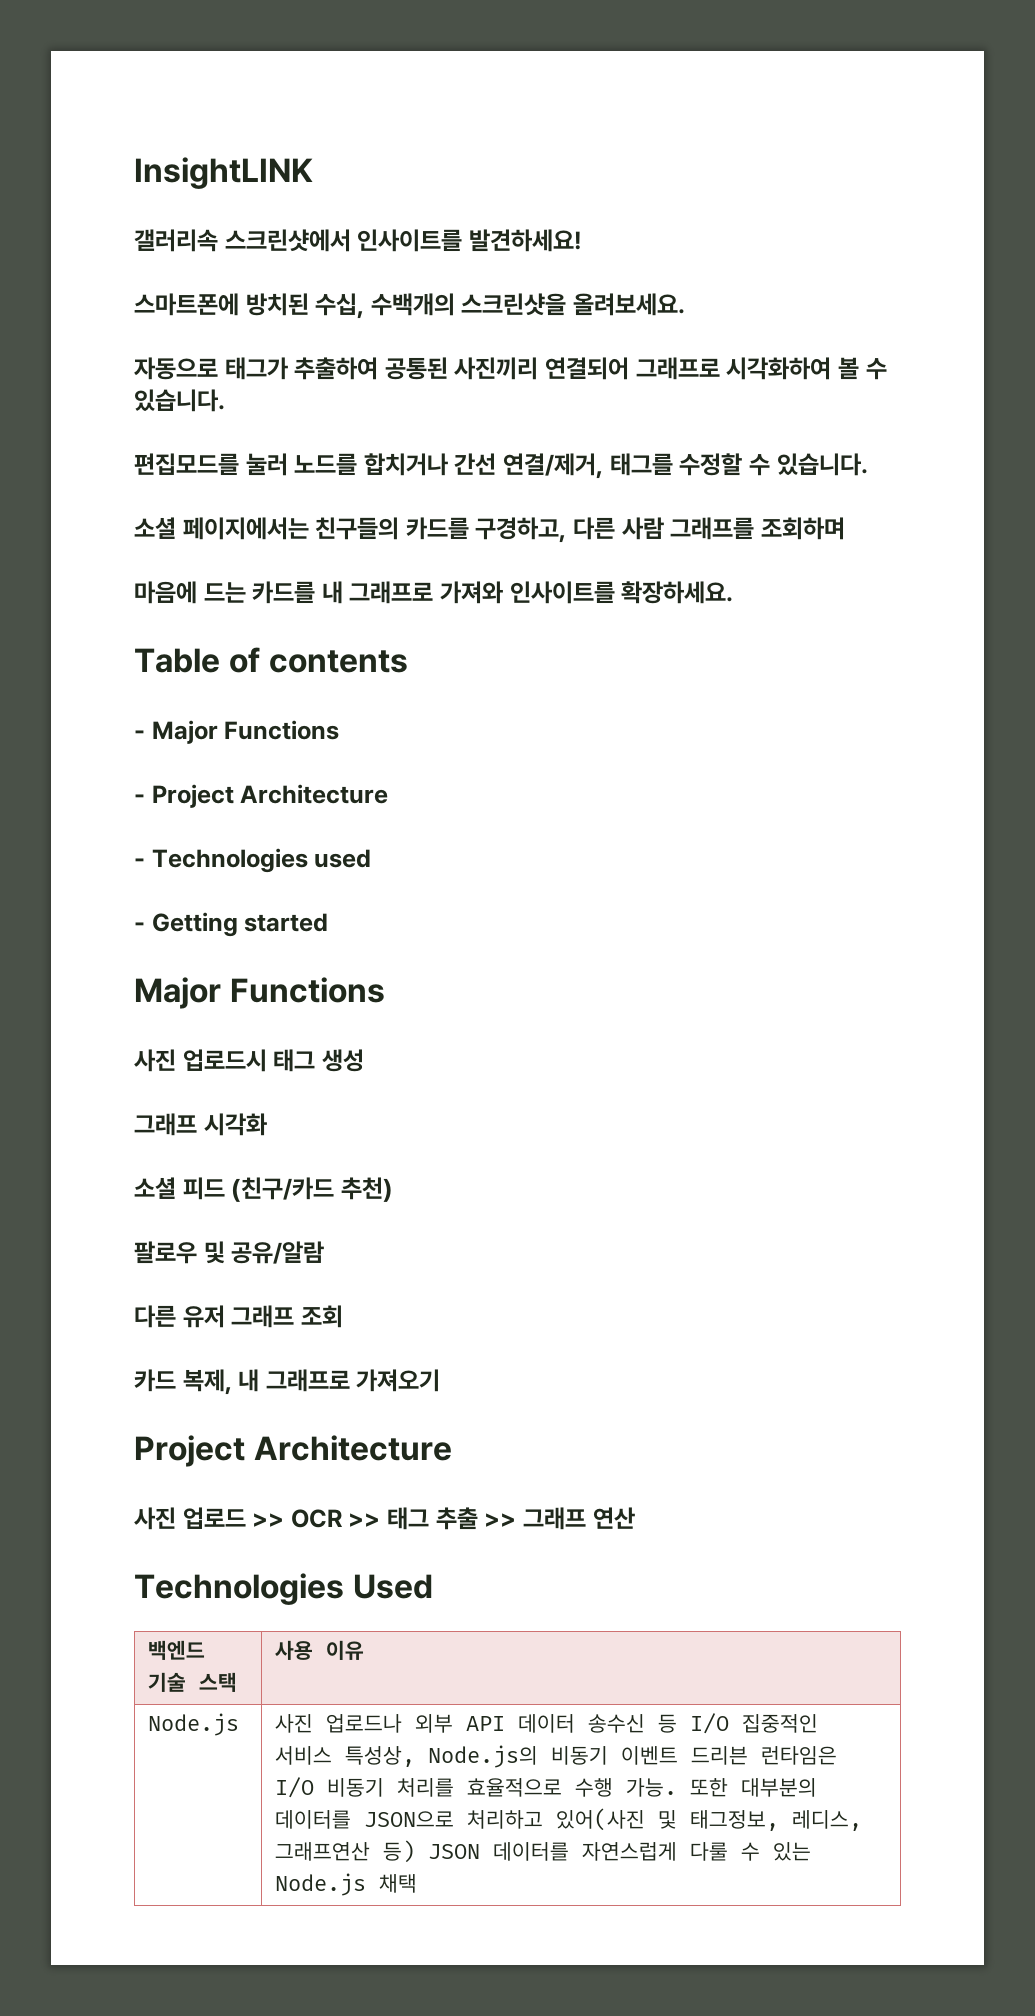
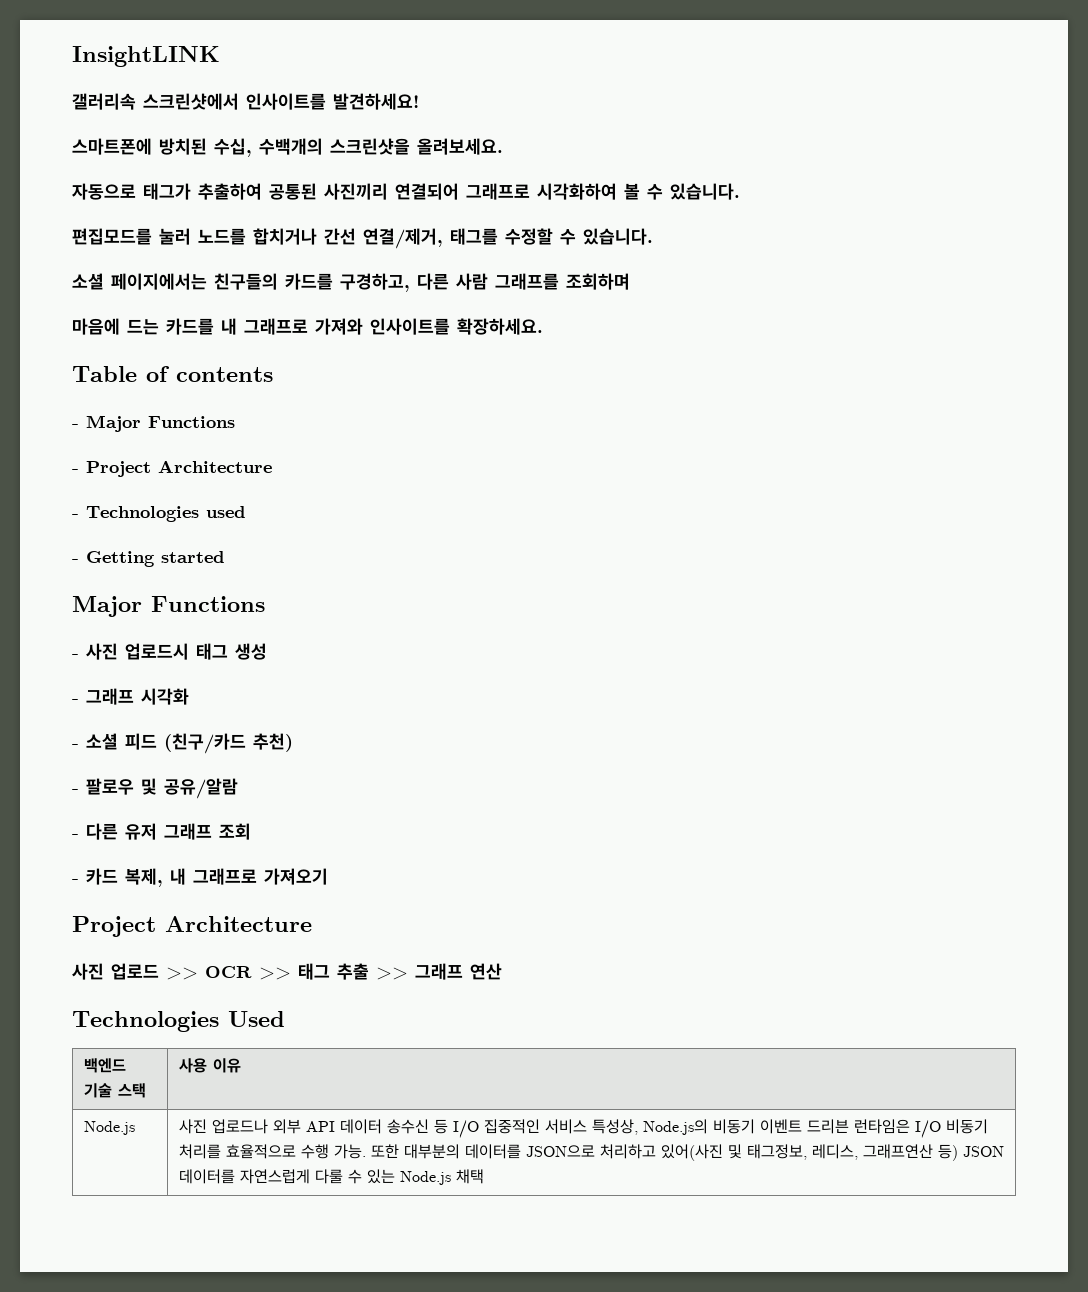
- 사진 업로드시 태그 생성
+ - 사진 업로드시 태그 생성
- 그래프 시각화
+ - 그래프 시각화
- 소셜 피드 (친구/카드 추천)
+ - 소셜 피드 (친구/카드 추천)
- 팔로우 및 공유/알람
+ - 팔로우 및 공유/알람
- 다른 유저 그래프 조회
+ - 다른 유저 그래프 조회
- 카드 복제, 내 그래프로 가져오기
+ - 카드 복제, 내 그래프로 가져오기

